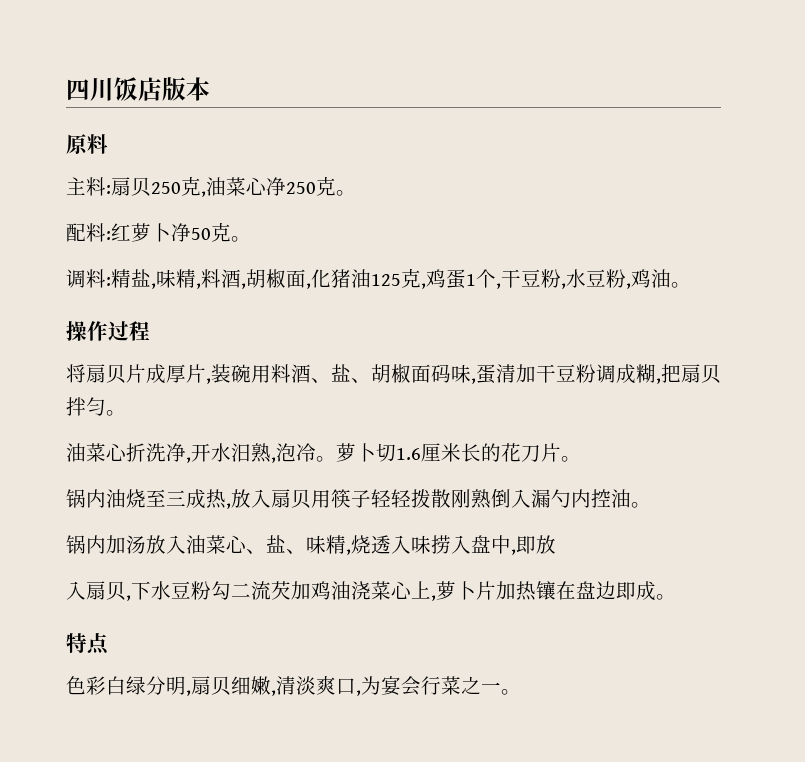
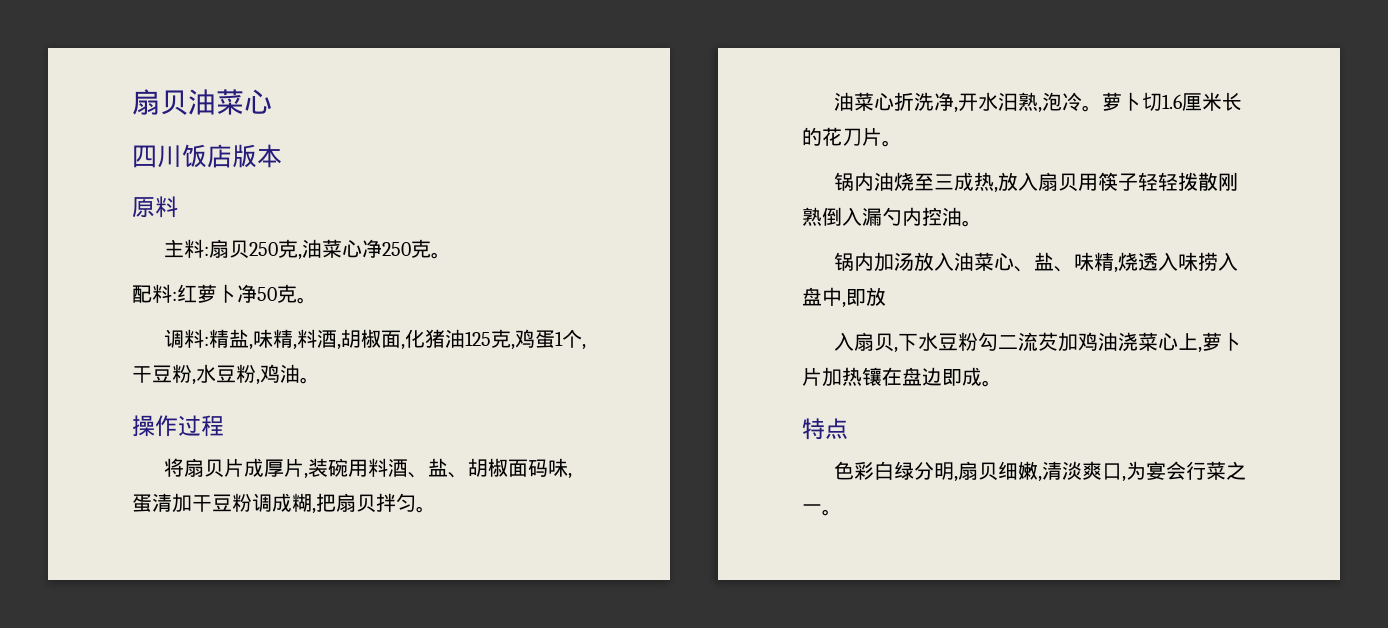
+ 扇贝油菜心

